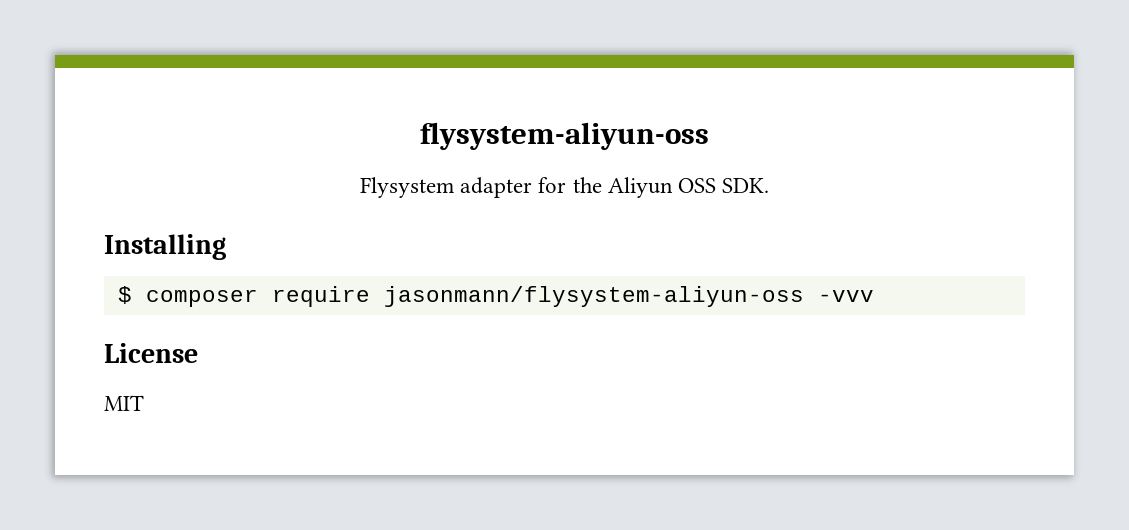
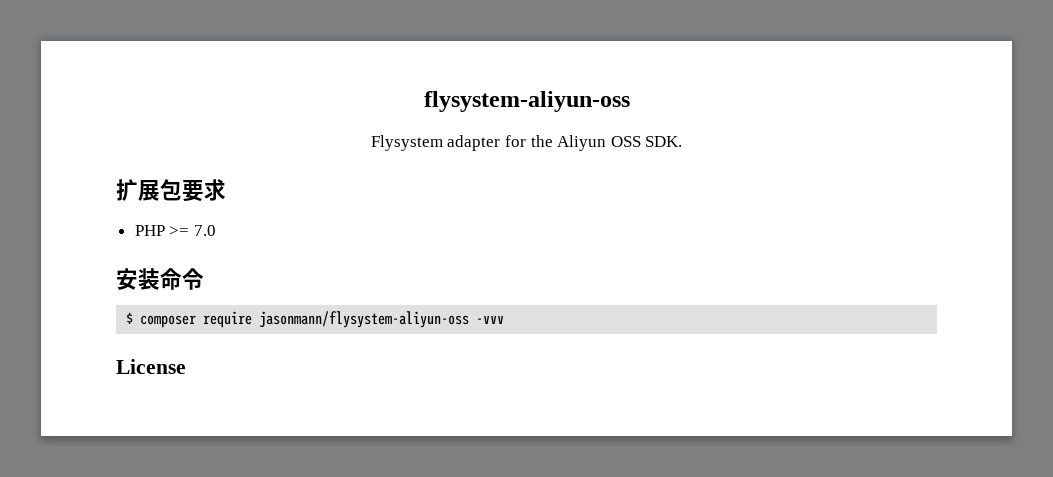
- Installing
+ 扩展包要求
+ PHP >= 7.0
+ 安装命令
- MIT

